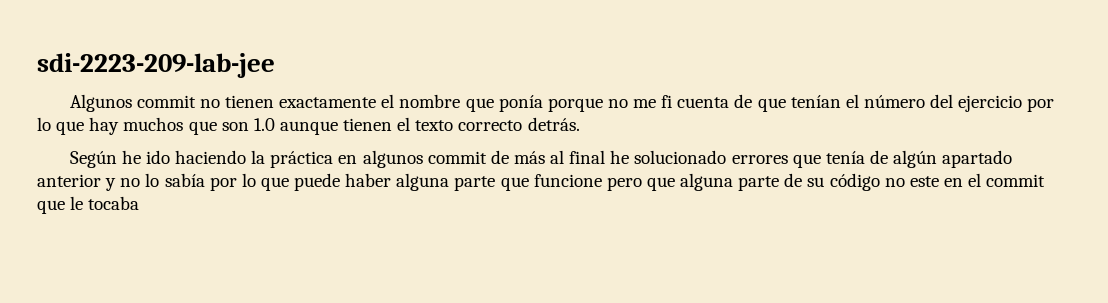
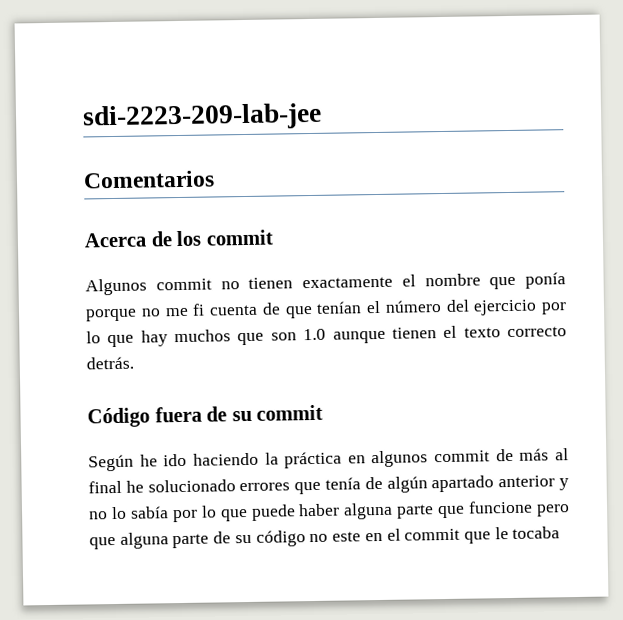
+ Comentarios
+ Acerca de los commit
+ Código fuera de su commit

